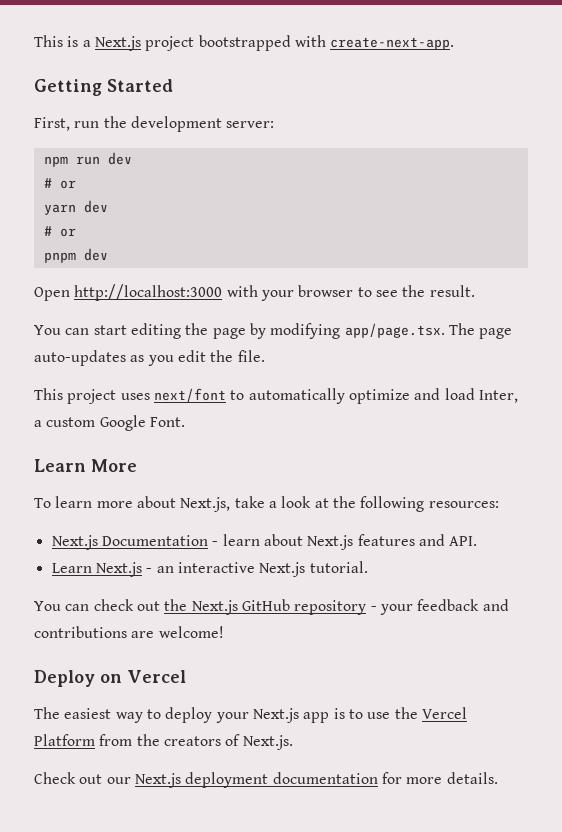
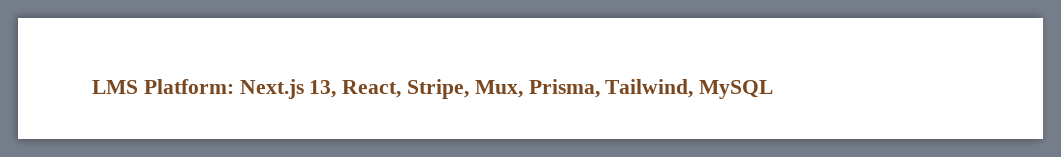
- This is a Next.js project bootstrapped with create-next-app.
- Getting Started
- First, run the development server:
- npm run dev
- # or
- yarn dev
- # or
- pnpm dev
- Open http://localhost:3000 with your browser to see the result.
- You can start editing the page by modifying app/page.tsx. The page auto-updates as you edit the file.
- This project uses next/font to automatically optimize and load Inter, a custom Google Font.
- Learn More
- To learn more about Next.js, take a look at the following resources:
- Next.js Documentation - learn about Next.js features and API.
- Learn Next.js - an interactive Next.js tutorial.
- You can check out the Next.js GitHub repository - your feedback and contributions are welcome!
- Deploy on Vercel
- The easiest way to deploy your Next.js app is to use the Vercel Platform from the creators of Next.js.
- Check out our Next.js deployment documentation for more details.
+ LMS Platform: Next.js 13, React, Stripe, Mux, Prisma, Tailwind, MySQL

